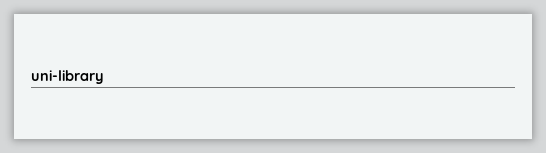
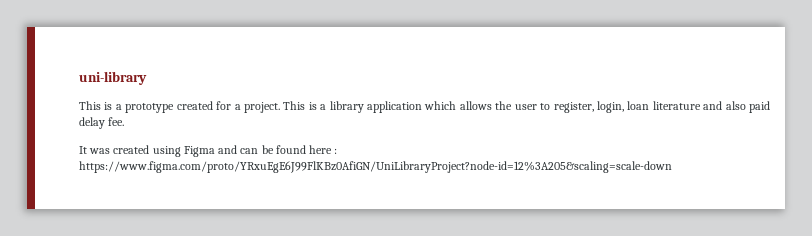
+ This is a prototype created for a project. This is a library application which allows the user to register, login, loan literature and also paid delay fee.
+ It was created using Figma and can be found here : https://www.figma.com/proto/YRxuEgE6J99FlKBz0AfiGN/UniLibraryProject?node-id=12%3A205&scaling=scale-down

